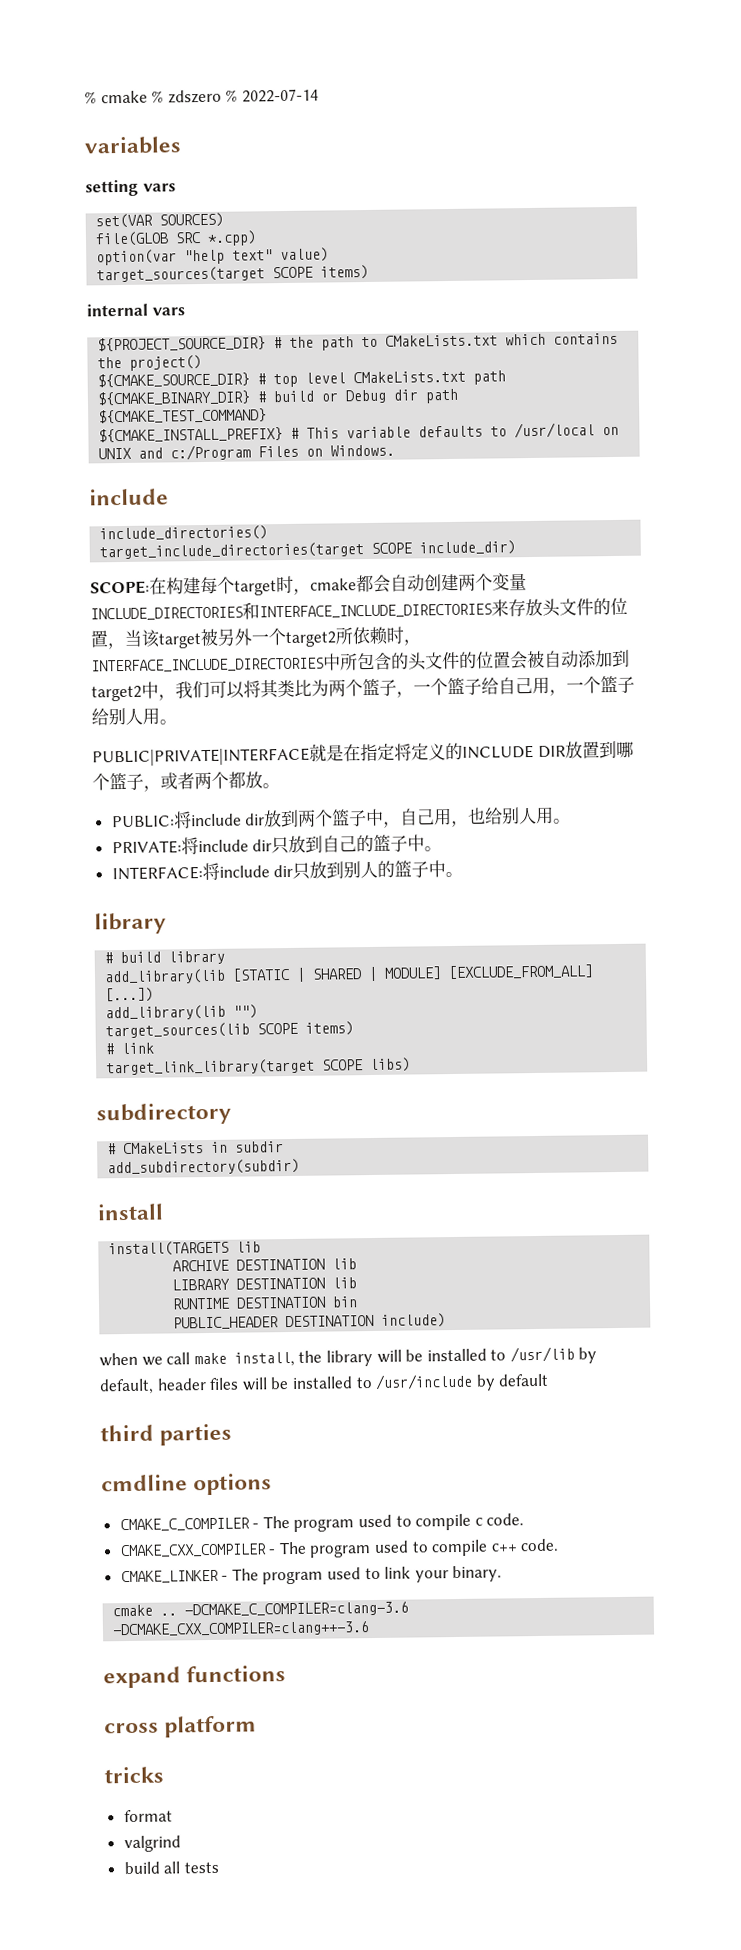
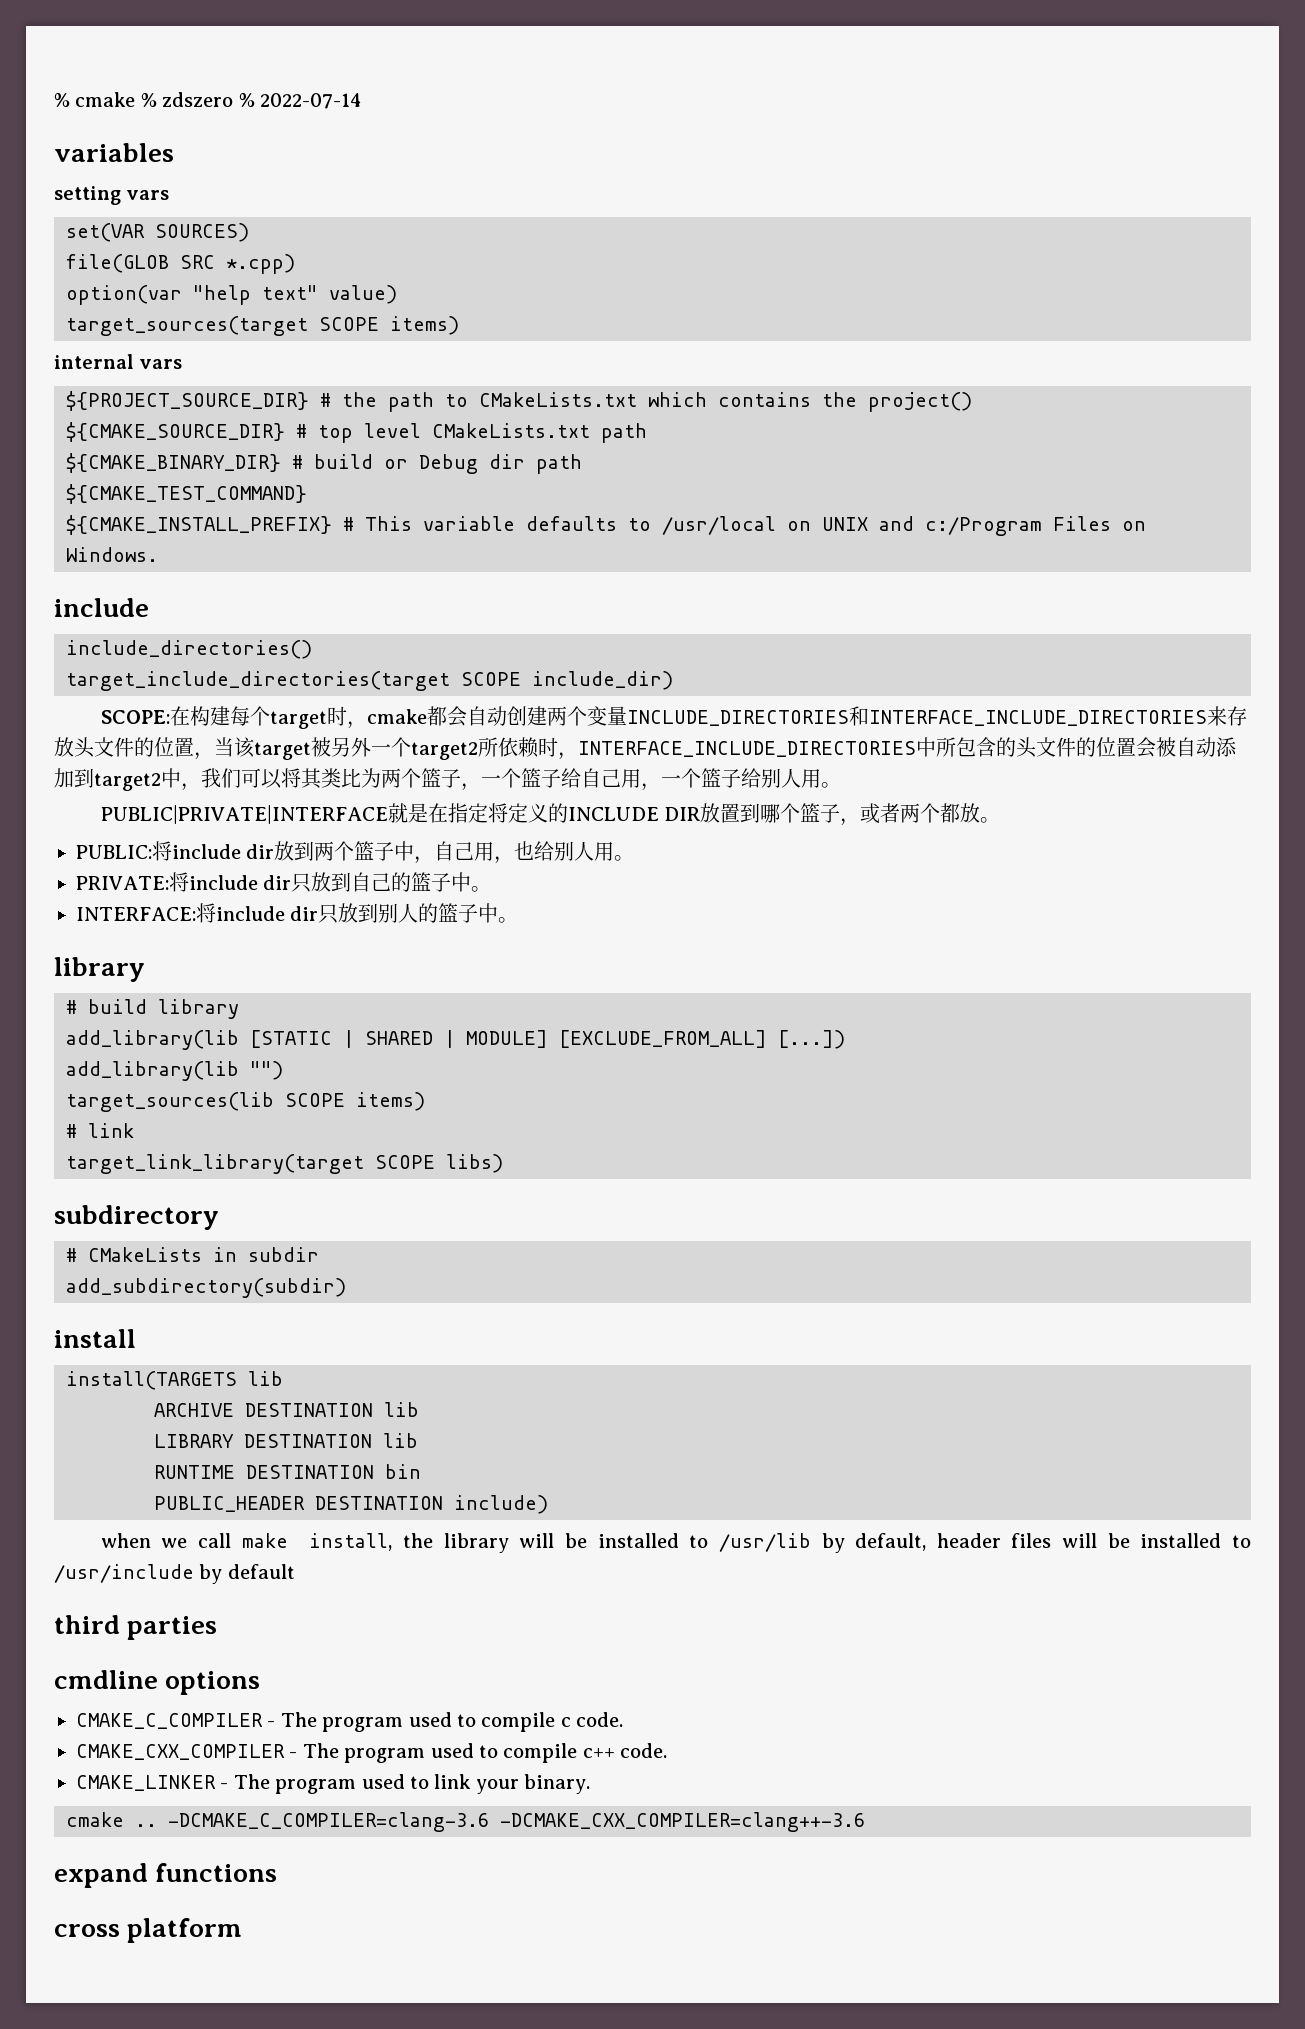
- tricks
- format
- valgrind
- build all tests

